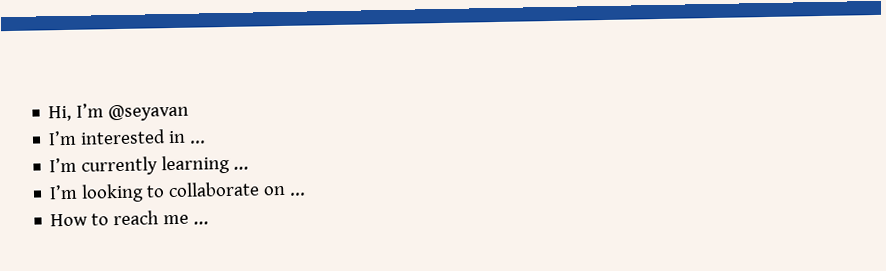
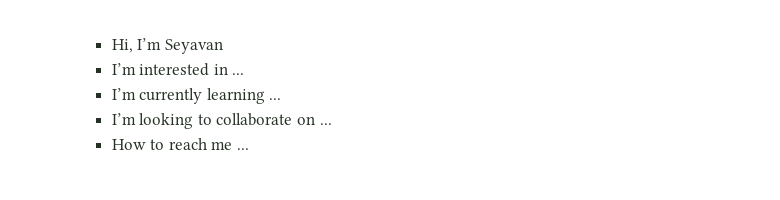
- Hi, I’m @seyavan
+ Hi, I’m Seyavan

